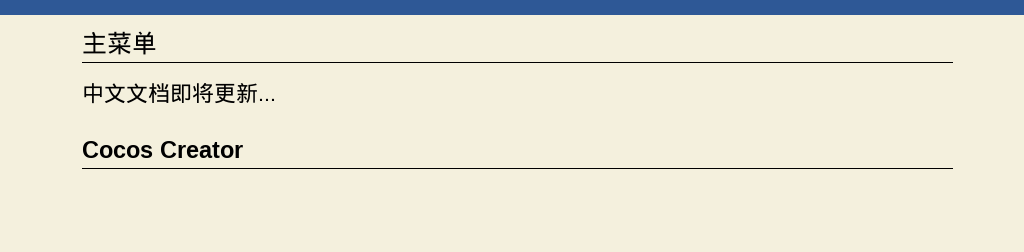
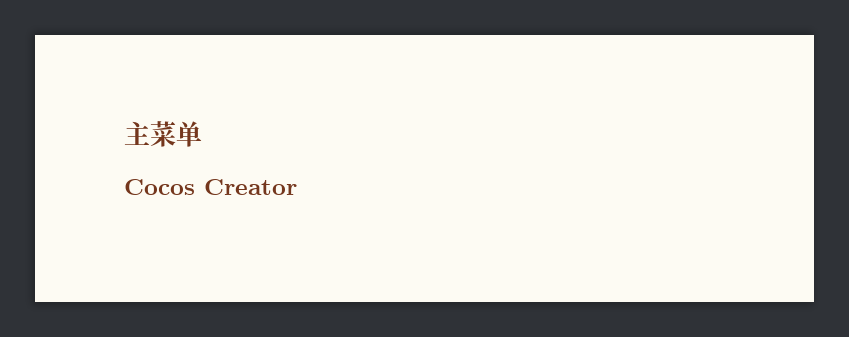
- 中文文档即将更新...

